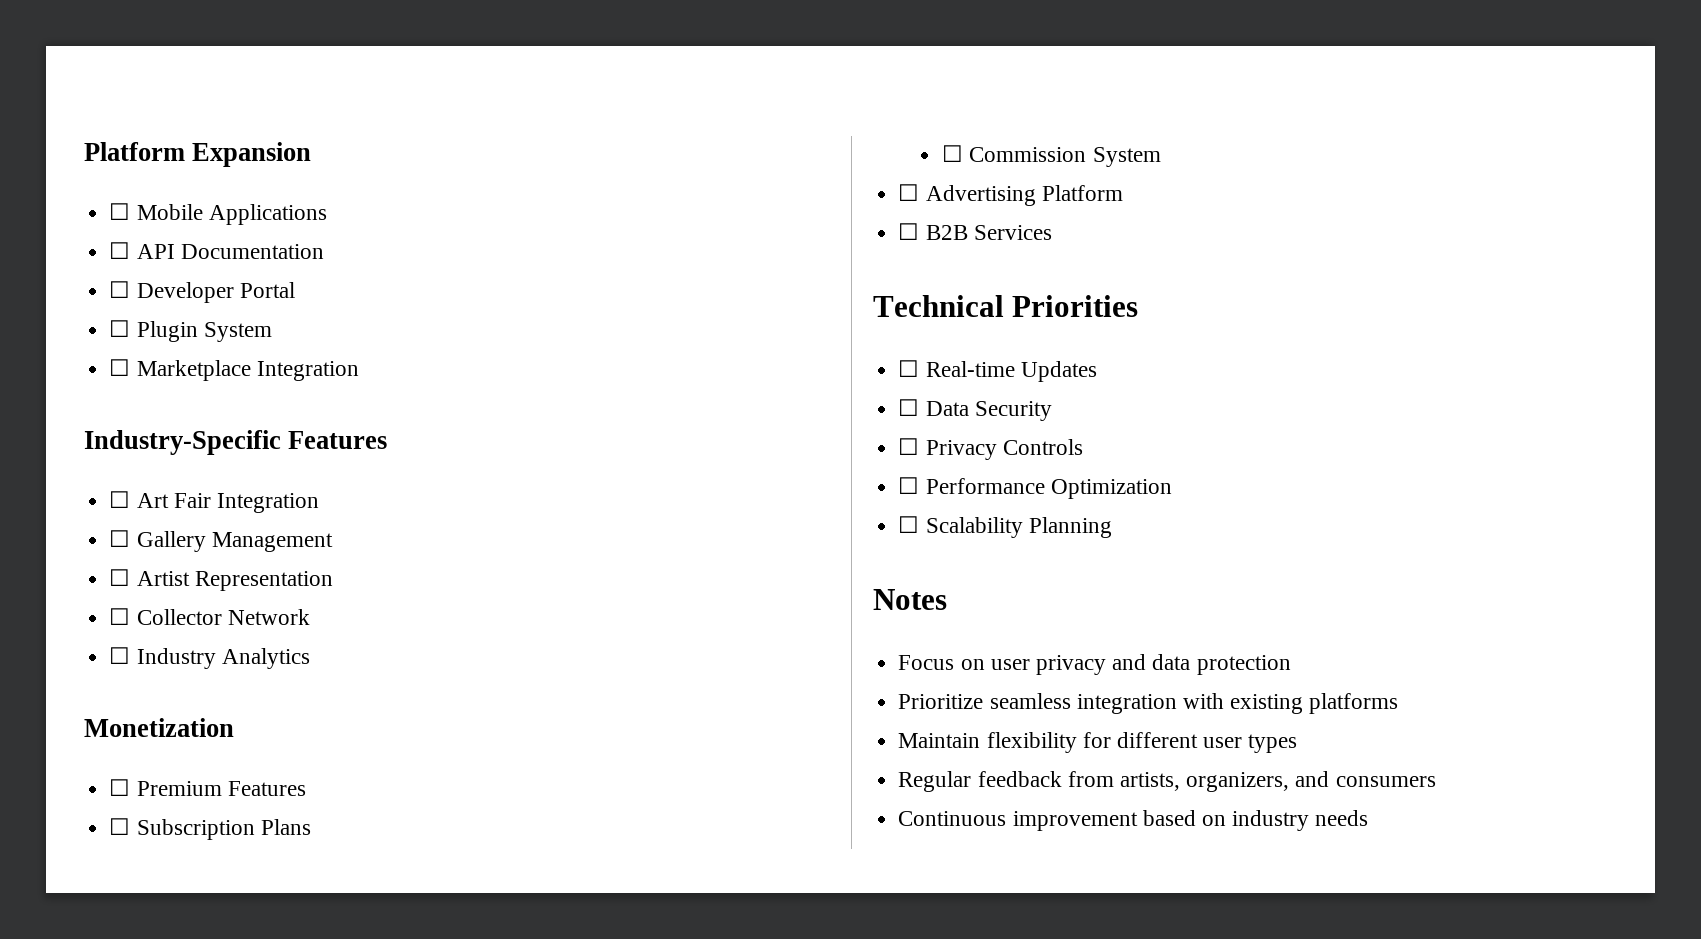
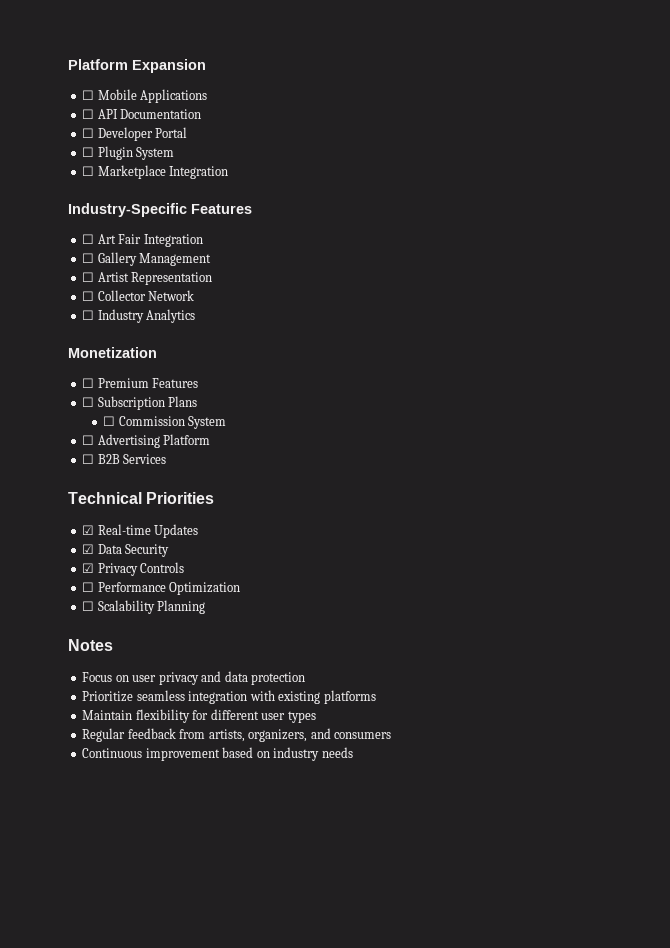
- ☐ Real-time Updates
+ ☑ Real-time Updates
- ☐ Data Security
+ ☑ Data Security
- ☐ Privacy Controls
+ ☑ Privacy Controls

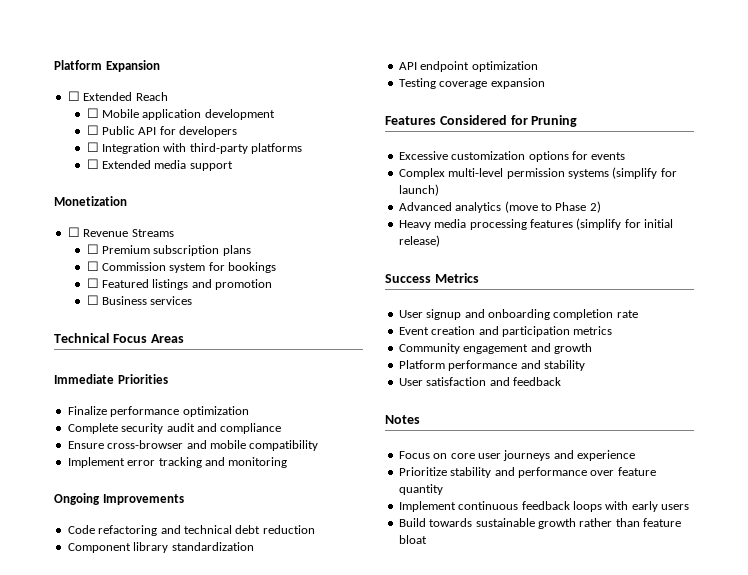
- ☐ Mobile Applications
- ☐ API Documentation
- ☐ Developer Portal
- ☐ Plugin System
- ☐ Marketplace Integration
- Industry-Specific Features
- ☐ Art Fair Integration
- ☐ Gallery Management
- ☐ Artist Representation
- ☐ Collector Network
- ☐ Industry Analytics
+ ☐ Extended Reach
+ ☐ Mobile application development
+ ☐ Public API for developers
+ ☐ Integration with third-party platforms
+ ☐ Extended media support
- ☐ Premium Features
- ☐ Subscription Plans
+ ☐ Revenue Streams
+ ☐ Premium subscription plans
- ☐ Commission System
- ☐ Advertising Platform
- ☐ B2B Services
+ ☐ Commission system for bookings
+ ☐ Featured listings and promotion
+ ☐ Business services
- Technical Priorities
- ☑ Real-time Updates
- ☑ Data Security
- ☑ Privacy Controls
- ☐ Performance Optimization
- ☐ Scalability Planning
+ Technical Focus Areas
+ Immediate Priorities
+ Finalize performance optimization
+ Complete security audit and compliance
+ Ensure cross-browser and mobile compatibility
+ Implement error tracking and monitoring
+ Ongoing Improvements
+ Code refactoring and technical debt reduction
+ Component library standardization
+ API endpoint optimization
+ Testing coverage expansion
+ Features Considered for Pruning
+ Excessive customization options for events
+ Complex multi-level permission systems (simplify for launch)
+ Advanced analytics (move to Phase 2)
+ Heavy media processing features (simplify for initial release)
+ Success Metrics
+ User signup and onboarding completion rate
+ Event creation and participation metrics
+ Community engagement and growth
+ Platform performance and stability
+ User satisfaction and feedback
  Notes
- Focus on user privacy and data protection
- Prioritize seamless integration with existing platforms
- Maintain flexibility for different user types
- Regular feedback from artists, organizers, and consumers
- Continuous improvement based on industry needs
+ Focus on core user journeys and experience
+ Prioritize stability and performance over feature quantity
+ Implement continuous feedback loops with early users
+ Build towards sustainable growth rather than feature bloat

